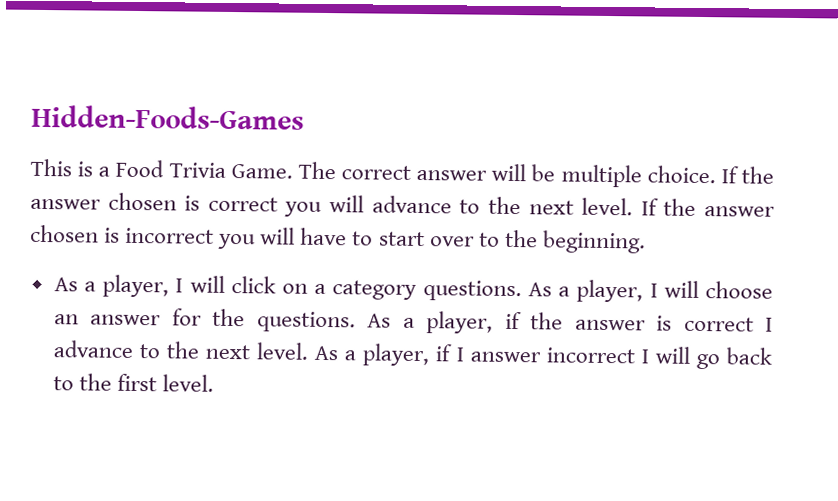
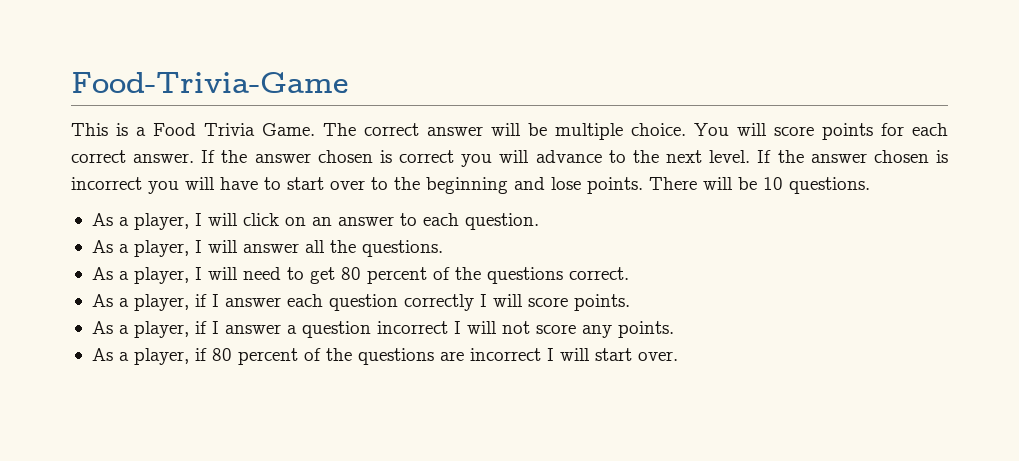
- Hidden-Foods-Games
+ Food-Trivia-Game
+ You will score points for each correct answer.
- If the answer chosen is incorrect you will have to start over to the beginning.
+ If the answer chosen is incorrect you will have to start over to the beginning and lose points. There will be 10 questions.
- As a player, I will click on a category questions. As a player, I will choose an answer for the questions. As a player, if the answer is correct I advance to the next level. As a player, if I answer incorrect I will go back to the first level.
+ As a player, I will click on an answer to each question.
+ As a player, I will answer all the questions.
+ As a player, I will need to get 80 percent of the questions correct.
+ As a player, if I answer each question correctly I will score points.
+ As a player, if I answer a question incorrect I will not score any points.
+ As a player, if 80 percent of the questions are incorrect I will start over.

